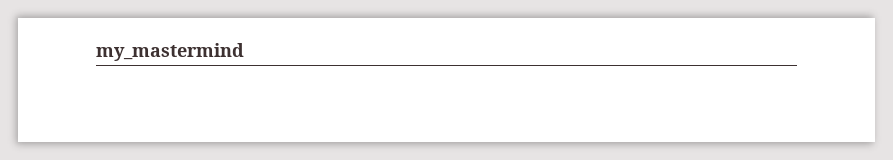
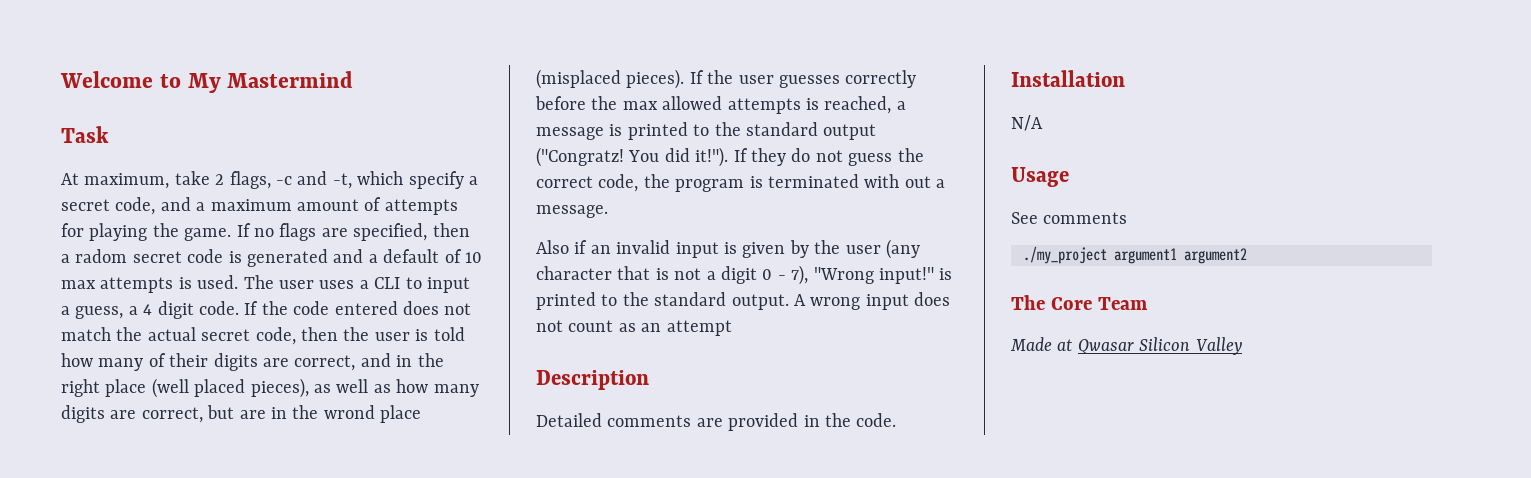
- my_mastermind
+ Welcome to My Mastermind
+ Task
+ At maximum, take 2 flags, -c and -t, which specify a secret code, and a maximum amount of attempts for playing the game. If no flags are specified, then a radom secret code is generated and a default of 10 max attempts is used. The user uses a CLI to input a guess, a 4 digit code. If the code entered does not match the actual secret code, then the user is told how many of their digits are correct, and in the right place (well placed pieces), as well as how many digits are correct, but are in the wrond place (misplaced pieces). If the user guesses correctly before the max allowed attempts is reached, a message is printed to the standard output ("Congratz! You did it!"). If they do not guess the correct code, the program is terminated with out a message.
+ Also if an invalid input is given by the user (any character that is not a digit 0 - 7), "Wrong input!" is printed to the standard output. A wrong input does not count as an attempt
+ Description
+ Detailed comments are provided in the code.
+ Installation
+ N/A
+ Usage
+ See comments
+ ./my_project argument1 argument2
+ The Core Team
+ Made at Qwasar Silicon Valley

